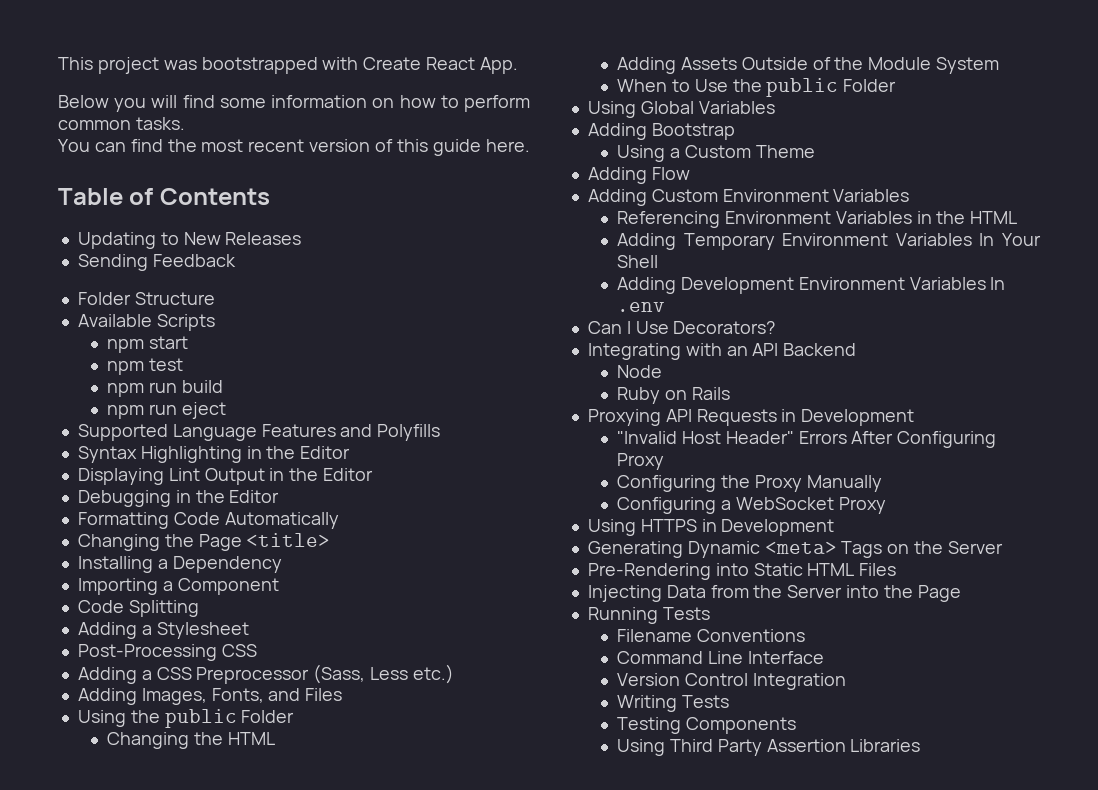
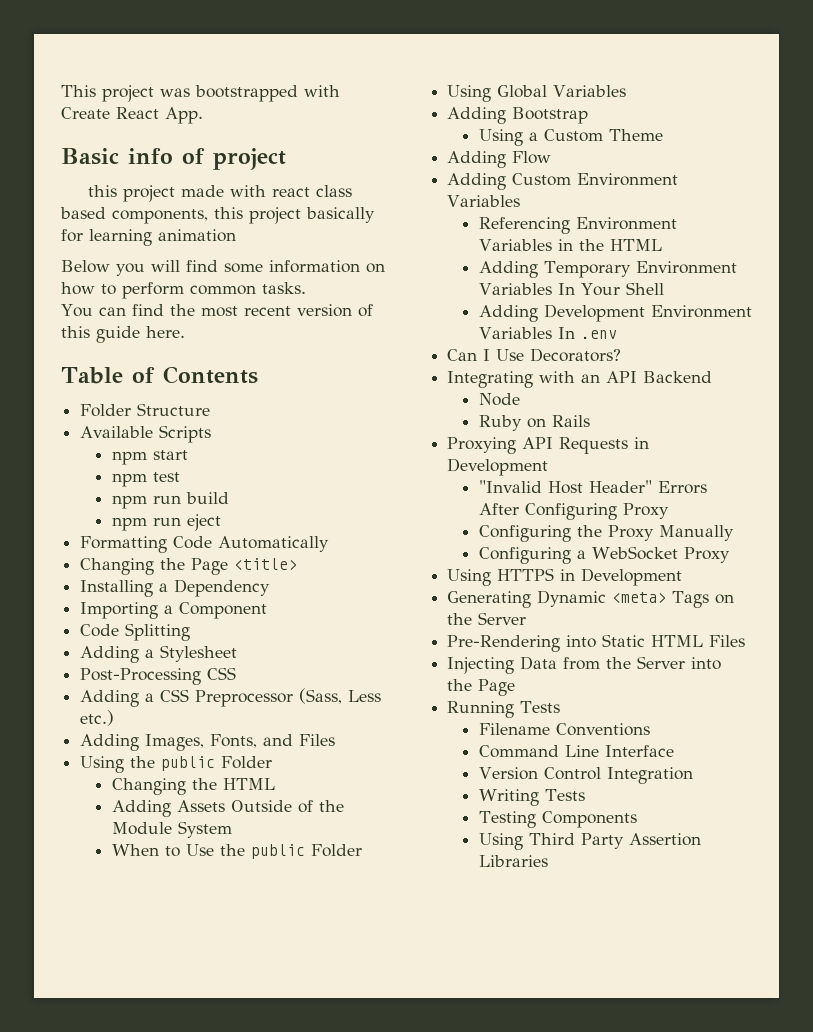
+ Basic info of project
+ this project made with react class based components, this project basically for learning animation
- Updating to New Releases
- Sending Feedback
- Supported Language Features and Polyfills
- Syntax Highlighting in the Editor
- Displaying Lint Output in the Editor
- Debugging in the Editor

